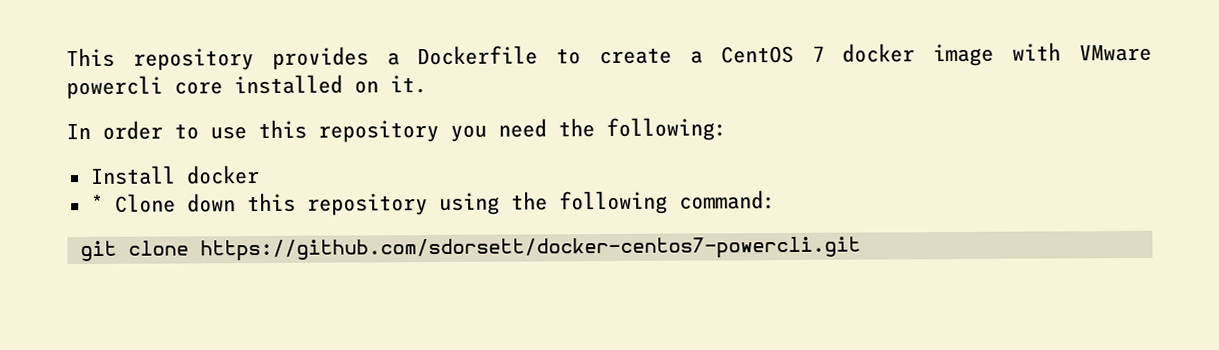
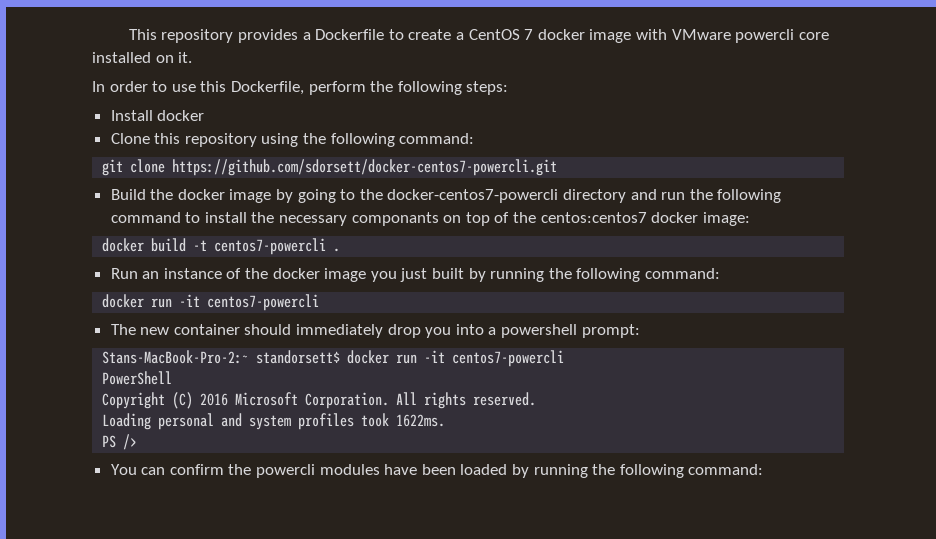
- In order to use this repository you need the following:
+ In order to use this Dockerfile, perform the following steps:
- * Clone down this repository using the following command:
+ Clone this repository using the following command:
+ Build the docker image by going to the docker-centos7-powercli directory and run the following command to install the necessary componants on top of the centos:centos7 docker image:
+ docker build -t centos7-powercli .
+ Run an instance of the docker image you just built by running the following command:
+ docker run -it centos7-powercli
+ The new container should immediately drop you into a powershell prompt:
+ Stans-MacBook-Pro-2:~ standorsett$ docker run -it centos7-powercli
+ PowerShell
+ Copyright (C) 2016 Microsoft Corporation. All rights reserved.
+ Loading personal and system profiles took 1622ms.
+ PS />
+ You can confirm the powercli modules have been loaded by running the following command:

